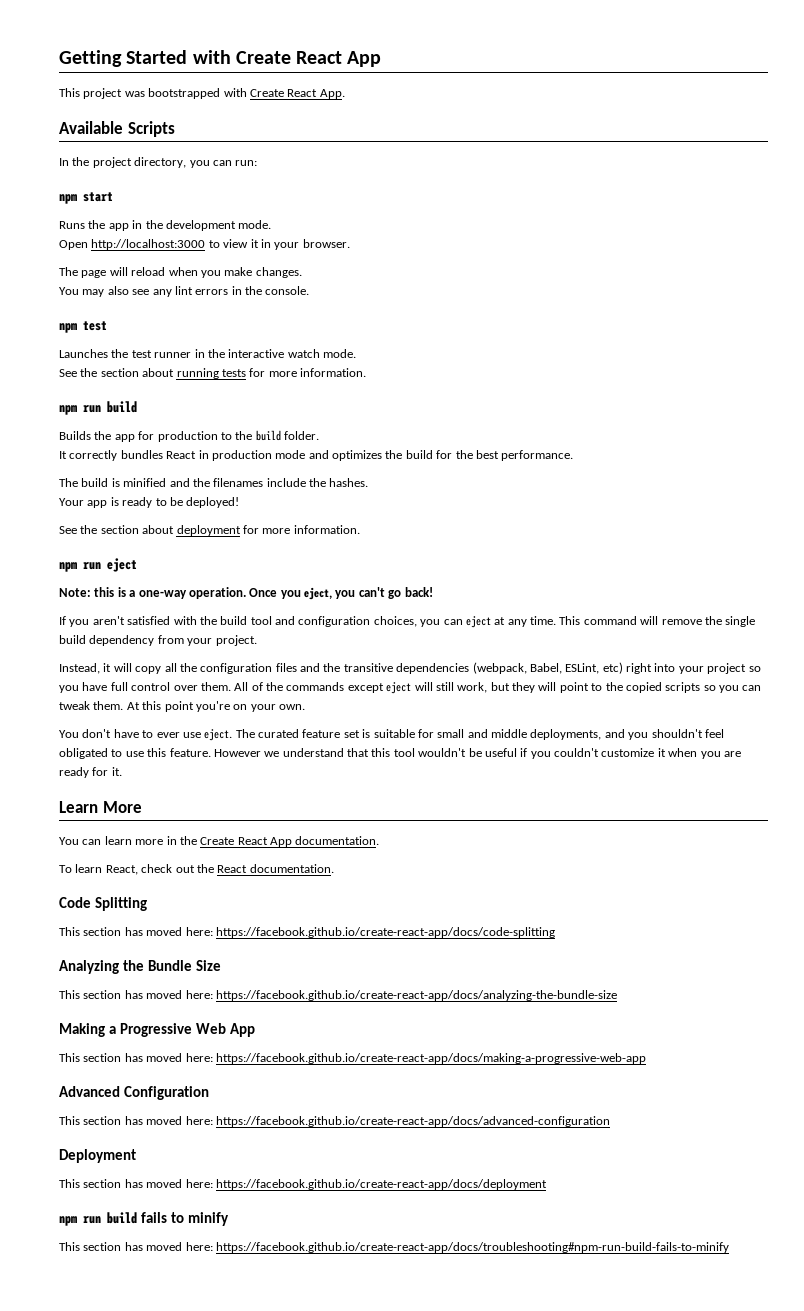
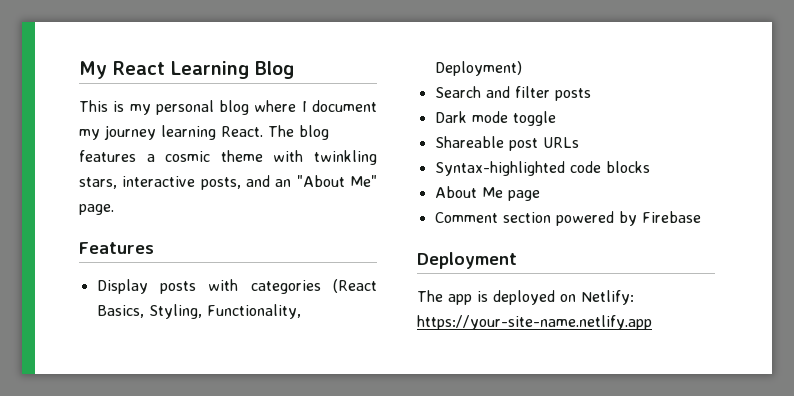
- Getting Started with Create React App
- This project was bootstrapped with Create React App.
- Available Scripts
- In the project directory, you can run:
- npm start
- Runs the app in the development mode.
- Open http://localhost:3000 to view it in your browser.
- The page will reload when you make changes.
- You may also see any lint errors in the console.
- npm test
- Launches the test runner in the interactive watch mode.
- See the section about running tests for more information.
- npm run build
- Builds the app for production to the build folder.
- It correctly bundles React in production mode and optimizes the build for the best performance.
- The build is minified and the filenames include the hashes.
- Your app is ready to be deployed!
- See the section about deployment for more information.
- npm run eject
- Note: this is a one-way operation. Once you eject, you can't go back!
- If you aren't satisfied with the build tool and configuration choices, you can eject at any time. This command will remove the single build dependency from your project.
- Instead, it will copy all the configuration files and the transitive dependencies (webpack, Babel, ESLint, etc) right into your project so you have full control over them. All of the commands except eject will still work, but they will point to the copied scripts so you can tweak them. At this point you're on your own.
- You don't have to ever use eject. The curated feature set is suitable for small and middle deployments, and you shouldn't feel obligated to use this feature. However we understand that this tool wouldn't be useful if you couldn't customize it when you are ready for it.
- Learn More
- You can learn more in the Create React App documentation.
- To learn React, check out the React documentation.
- Code Splitting
- This section has moved here: https://facebook.github.io/create-react-app/docs/code-splitting
- Analyzing the Bundle Size
- This section has moved here: https://facebook.github.io/create-react-app/docs/analyzing-the-bundle-size
- Making a Progressive Web App
- This section has moved here: https://facebook.github.io/create-react-app/docs/making-a-progressive-web-app
- Advanced Configuration
- This section has moved here: https://facebook.github.io/create-react-app/docs/advanced-configuration
+ My React Learning Blog
+ This is my personal blog where I document my journey learning React. The blog features a cosmic theme with twinkling stars, interactive posts, and an "About Me" page.
+ Features
+ Display posts with categories (React Basics, Styling, Functionality, Deployment)
+ Search and filter posts
+ Dark mode toggle
+ Shareable post URLs
+ Syntax-highlighted code blocks
+ About Me page
+ Comment section powered by Firebase
  Deployment
- This section has moved here: https://facebook.github.io/create-react-app/docs/deployment
- npm run build fails to minify
- This section has moved here: https://facebook.github.io/create-react-app/docs/troubleshooting#npm-run-build-fails-to-minify
+ The app is deployed on Netlify: https://your-site-name.netlify.app

